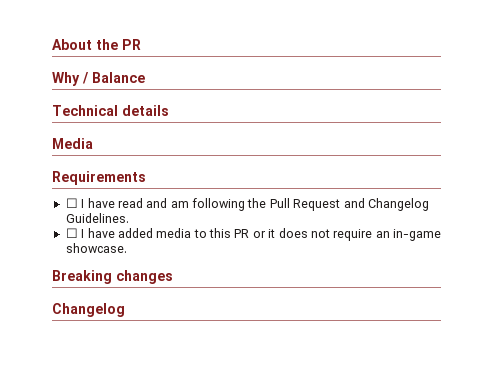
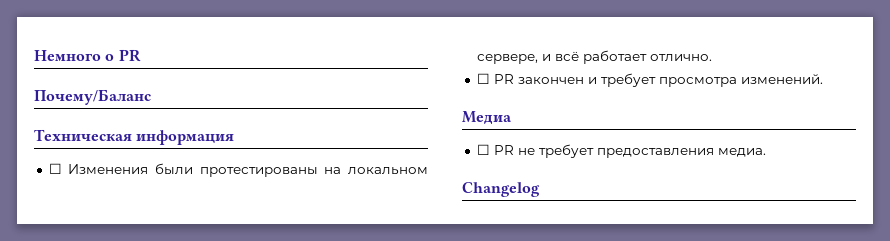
- About the PR
+ Немного о PR
- Why / Balance
- Technical details
- Media
- Requirements
- ☐ I have read and am following the Pull Request and Changelog Guidelines.
- ☐ I have added media to this PR or it does not require an in-game showcase.
- Breaking changes
+ Почему/Баланс
+ Техническая информация
+ ☐ Изменения были протестированы на локальном сервере, и всё работает отлично.
+ ☐ PR закончен и требует просмотра изменений.
+ Медиа
+ ☐ PR не требует предоставления медиа.

